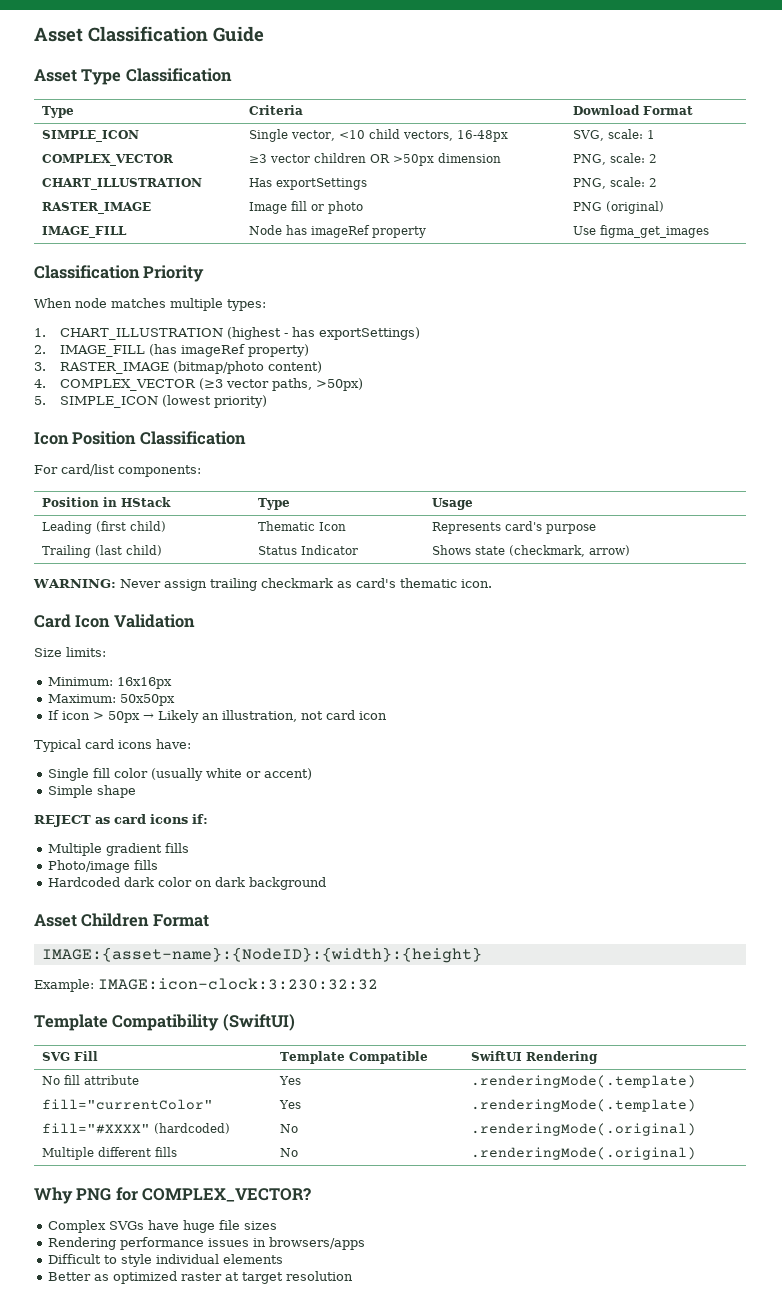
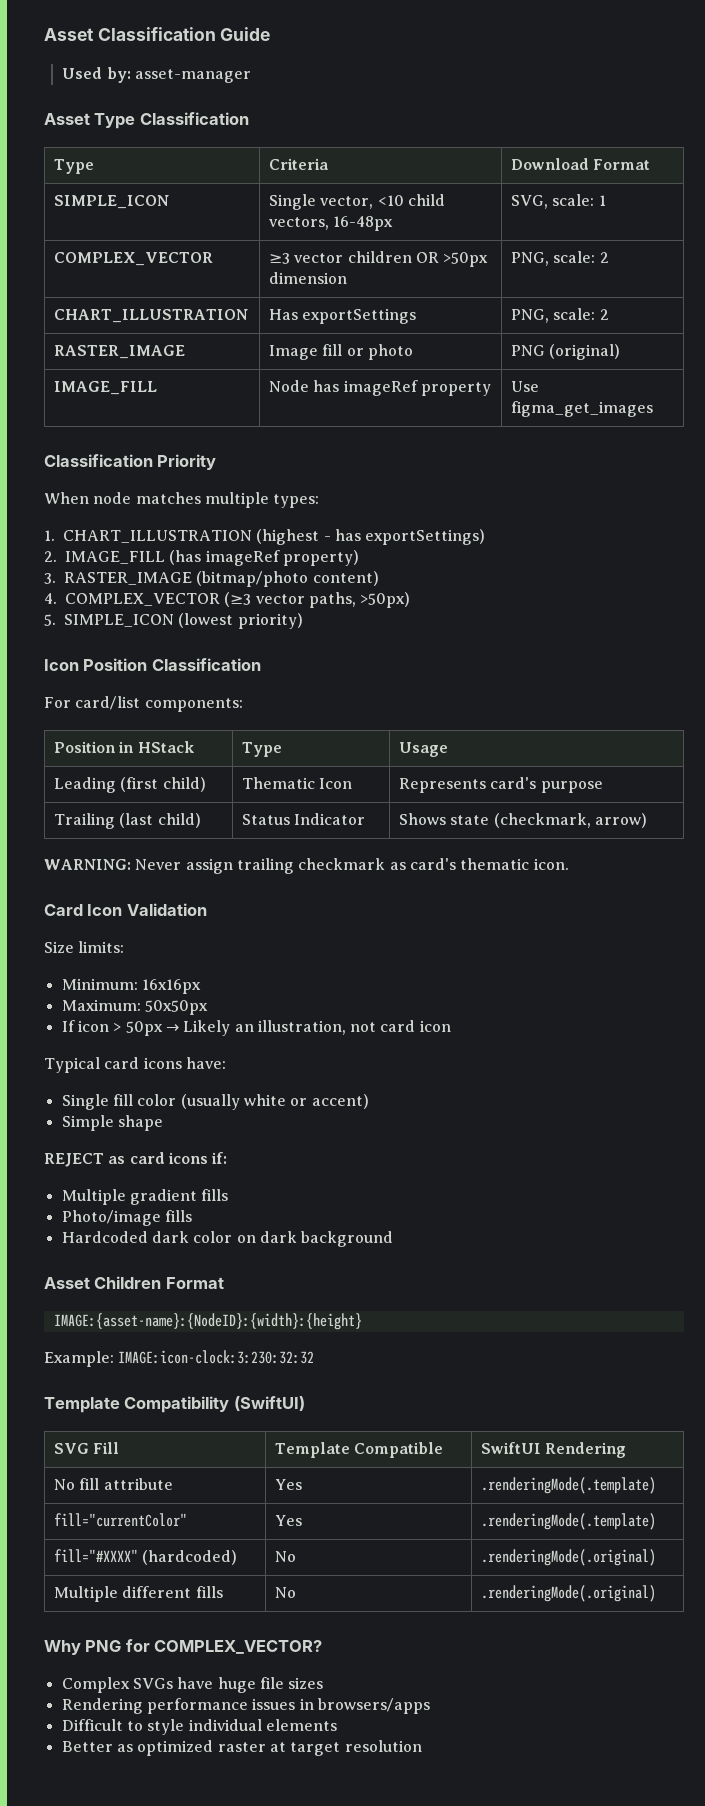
+ Used by: asset-manager

